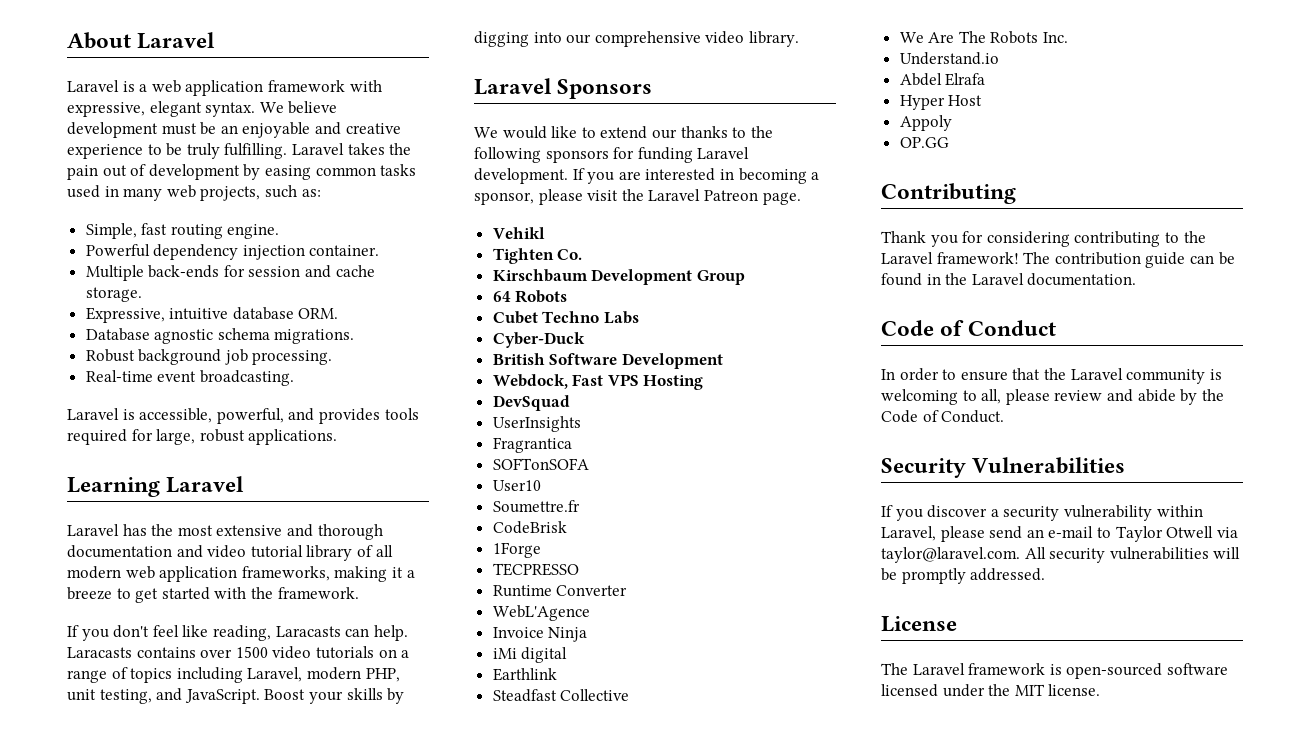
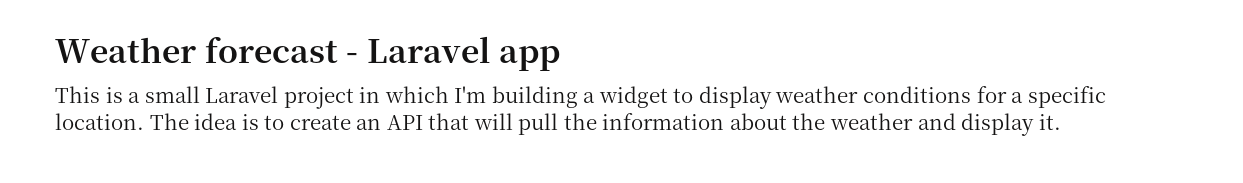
- About Laravel
- Laravel is a web application framework with expressive, elegant syntax. We believe development must be an enjoyable and creative experience to be truly fulfilling. Laravel takes the pain out of development by easing common tasks used in many web projects, such as:
- Simple, fast routing engine.
- Powerful dependency injection container.
- Multiple back-ends for session and cache storage.
- Expressive, intuitive database ORM.
- Database agnostic schema migrations.
- Robust background job processing.
- Real-time event broadcasting.
- Laravel is accessible, powerful, and provides tools required for large, robust applications.
- Learning Laravel
- Laravel has the most extensive and thorough documentation and video tutorial library of all modern web application frameworks, making it a breeze to get started with the framework.
- If you don't feel like reading, Laracasts can help. Laracasts contains over 1500 video tutorials on a range of topics including Laravel, modern PHP, unit testing, and JavaScript. Boost your skills by digging into our comprehensive video library.
- Laravel Sponsors
- We would like to extend our thanks to the following sponsors for funding Laravel development. If you are interested in becoming a sponsor, please visit the Laravel Patreon page.
- Vehikl
- Tighten Co.
- Kirschbaum Development Group
- 64 Robots
- Cubet Techno Labs
- Cyber-Duck
- British Software Development
- Webdock, Fast VPS Hosting
- DevSquad
- UserInsights
- Fragrantica
- SOFTonSOFA
- User10
- Soumettre.fr
- CodeBrisk
- 1Forge
- TECPRESSO
- Runtime Converter
- WebL'Agence
- Invoice Ninja
- iMi digital
- Earthlink
- Steadfast Collective
- We Are The Robots Inc.
- Understand.io
- Abdel Elrafa
- Hyper Host
- Appoly
- OP.GG
- Contributing
- Thank you for considering contributing to the Laravel framework! The contribution guide can be found in the Laravel documentation.
- Code of Conduct
- In order to ensure that the Laravel community is welcoming to all, please review and abide by the Code of Conduct.
- Security Vulnerabilities
- If you discover a security vulnerability within Laravel, please send an e-mail to Taylor Otwell via taylor@laravel.com. All security vulnerabilities will be promptly addressed.
- License
- The Laravel framework is open-sourced software licensed under the MIT license.
+ Weather forecast - Laravel app
+ This is a small Laravel project in which I'm building a widget to display weather conditions for a specific location. The idea is to create an API that will pull the information about the weather and display it.

